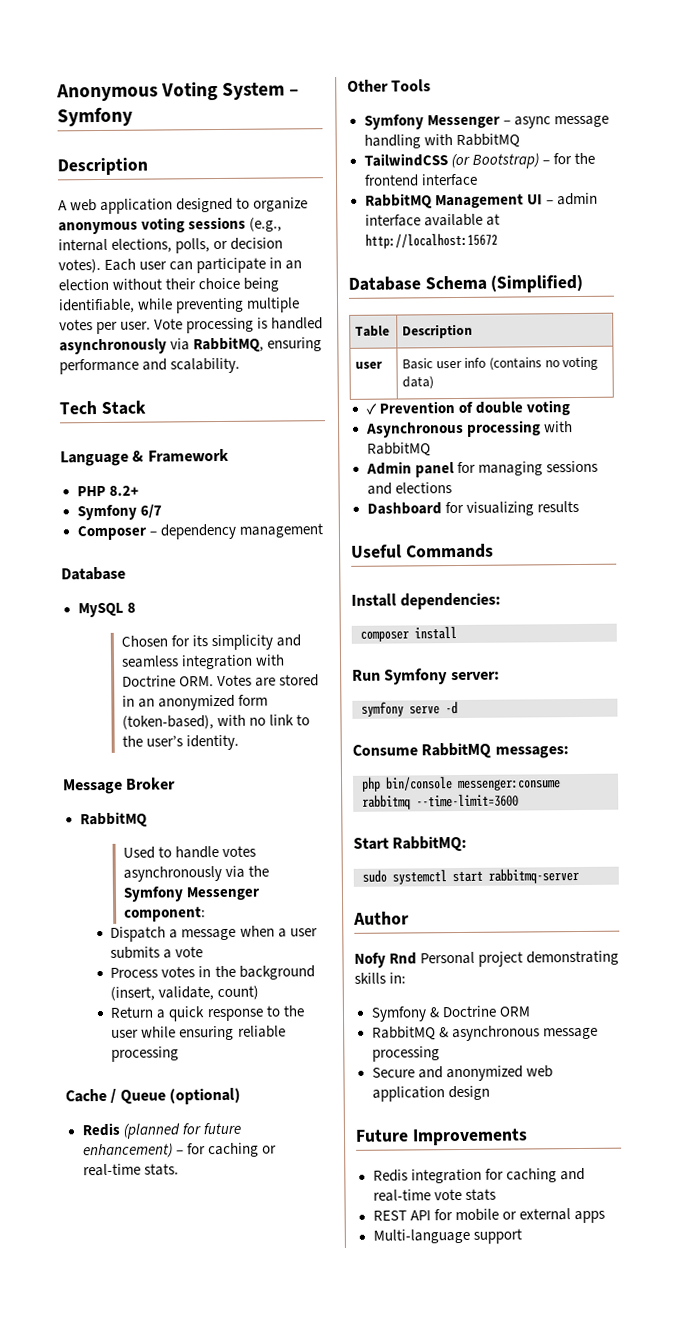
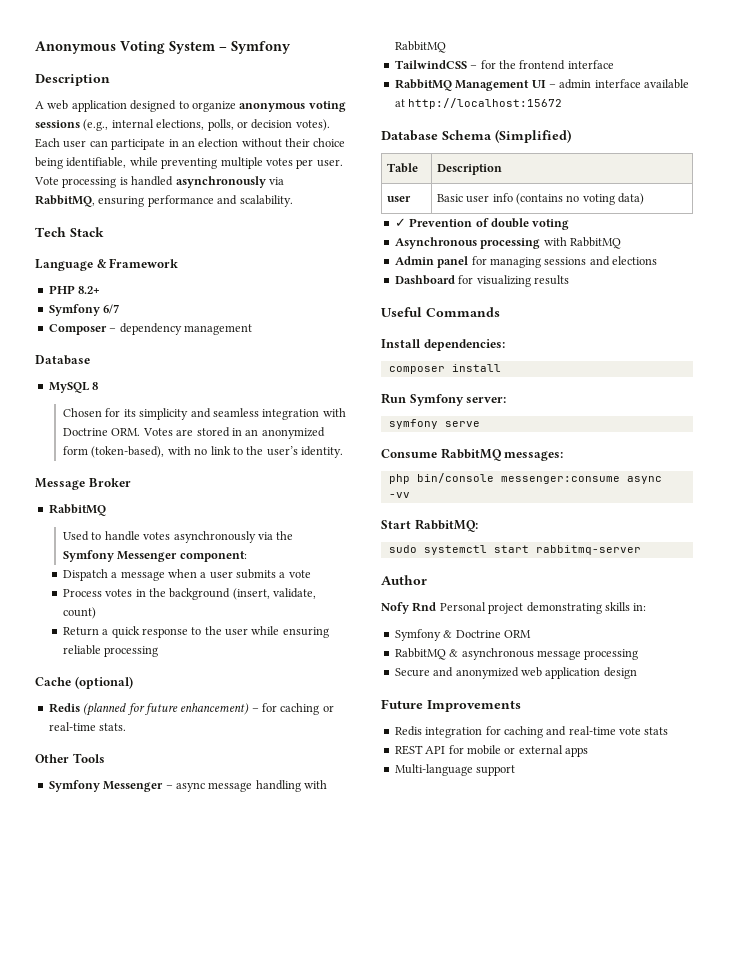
- Cache / Queue (optional)
+ Cache (optional)
- TailwindCSS (or Bootstrap) – for the frontend interface
+ TailwindCSS – for the frontend interface
- symfony serve -d
+ symfony serve
- php bin/console messenger:consume rabbitmq --time-limit=3600
+ php bin/console messenger:consume async -vv

